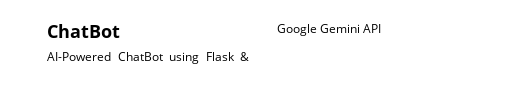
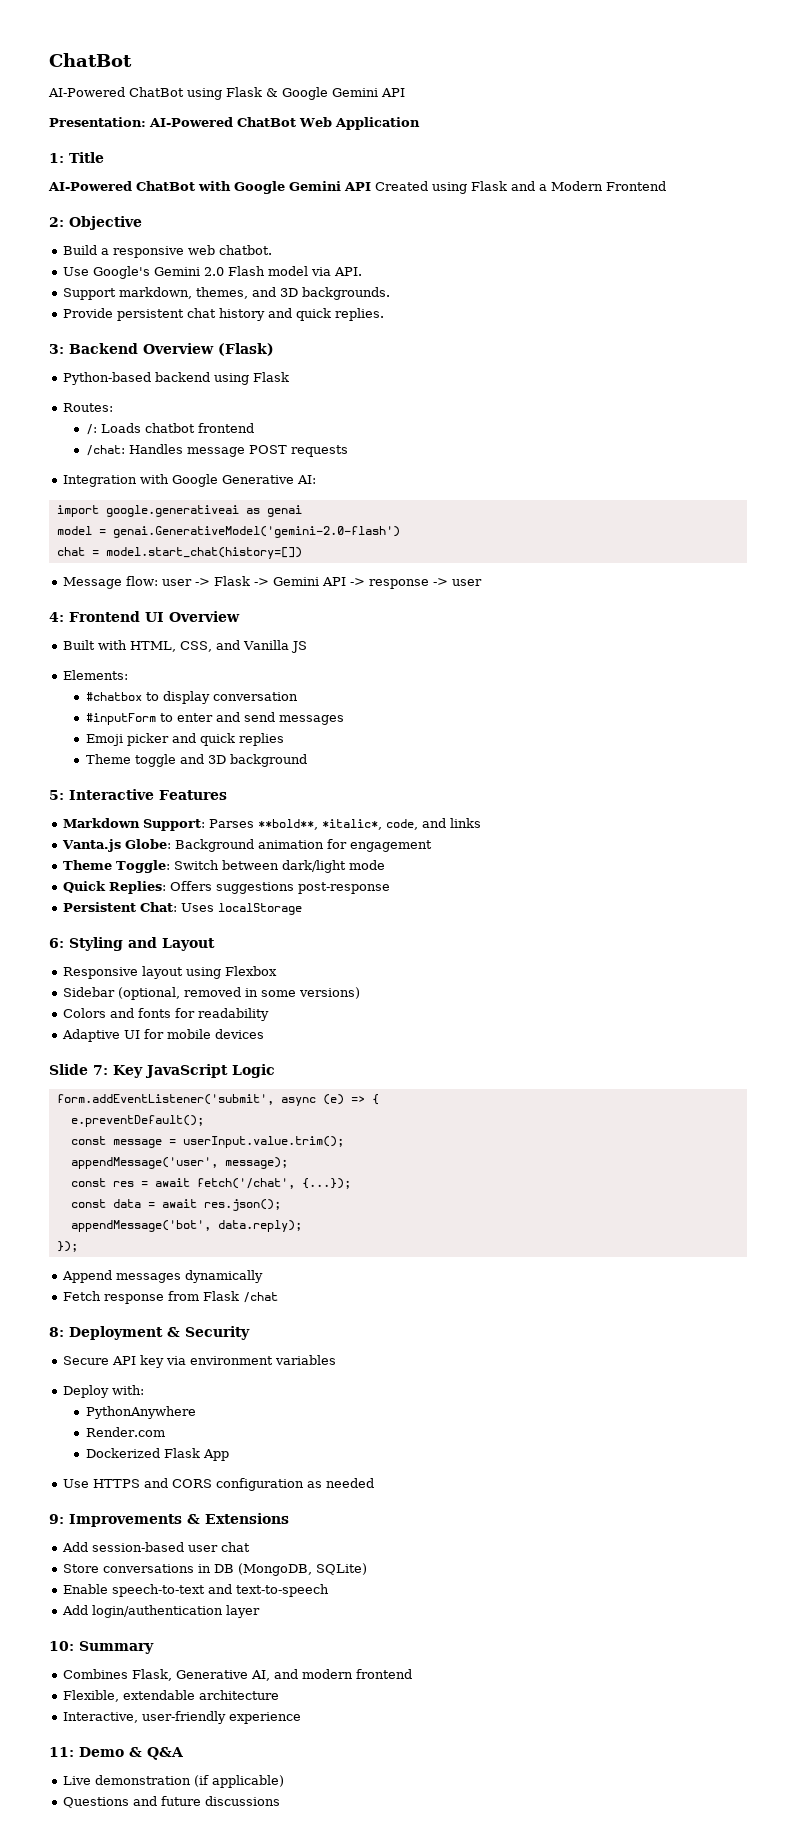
+ Presentation: AI-Powered ChatBot Web Application
+ 1: Title
+ AI-Powered ChatBot with Google Gemini API Created using Flask and a Modern Frontend
+ 2: Objective
+ Build a responsive web chatbot.
+ Use Google's Gemini 2.0 Flash model via API.
+ Support markdown, themes, and 3D backgrounds.
+ Provide persistent chat history and quick replies.
+ 3: Backend Overview (Flask)
+ Python-based backend using Flask
+ Routes:
+ /: Loads chatbot frontend
+ /chat: Handles message POST requests
+ Integration with Google Generative AI:
+ import google.generativeai as genai
+ model = genai.GenerativeModel('gemini-2.0-flash')
+ chat = model.start_chat(history=[])
+ Message flow: user -> Flask -> Gemini API -> response -> user
+ 4: Frontend UI Overview
+ Built with HTML, CSS, and Vanilla JS
+ Elements:
+ #chatbox to display conversation
+ #inputForm to enter and send messages
+ Emoji picker and quick replies
+ Theme toggle and 3D background
+ 5: Interactive Features
+ Markdown Support: Parses **bold**, *italic*, code, and links
+ Vanta.js Globe: Background animation for engagement
+ Theme Toggle: Switch between dark/light mode
+ Quick Replies: Offers suggestions post-response
+ Persistent Chat: Uses localStorage
+ 6: Styling and Layout
+ Responsive layout using Flexbox
+ Sidebar (optional, removed in some versions)
+ Colors and fonts for readability
+ Adaptive UI for mobile devices
+ Slide 7: Key JavaScript Logic
+ form.addEventListener('submit', async (e) => {
+ e.preventDefault();
+ const message = userInput.value.trim();
+ appendMessage('user', message);
+ const res = await fetch('/chat', {...});
+ const data = await res.json();
+ appendMessage('bot', data.reply);
+ });
+ Append messages dynamically
+ Fetch response from Flask /chat
+ 8: Deployment & Security
+ Secure API key via environment variables
+ Deploy with:
+ PythonAnywhere
+ Render.com
+ Dockerized Flask App
+ Use HTTPS and CORS configuration as needed
+ 9: Improvements & Extensions
+ Add session-based user chat
+ Store conversations in DB (MongoDB, SQLite)
+ Enable speech-to-text and text-to-speech
+ Add login/authentication layer
+ 10: Summary
+ Combines Flask, Generative AI, and modern frontend
+ Flexible, extendable architecture
+ Interactive, user-friendly experience
+ 11: Demo & Q&A
+ Live demonstration (if applicable)
+ Questions and future discussions

